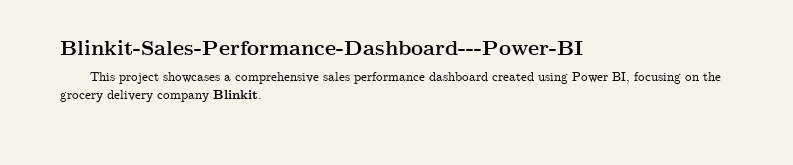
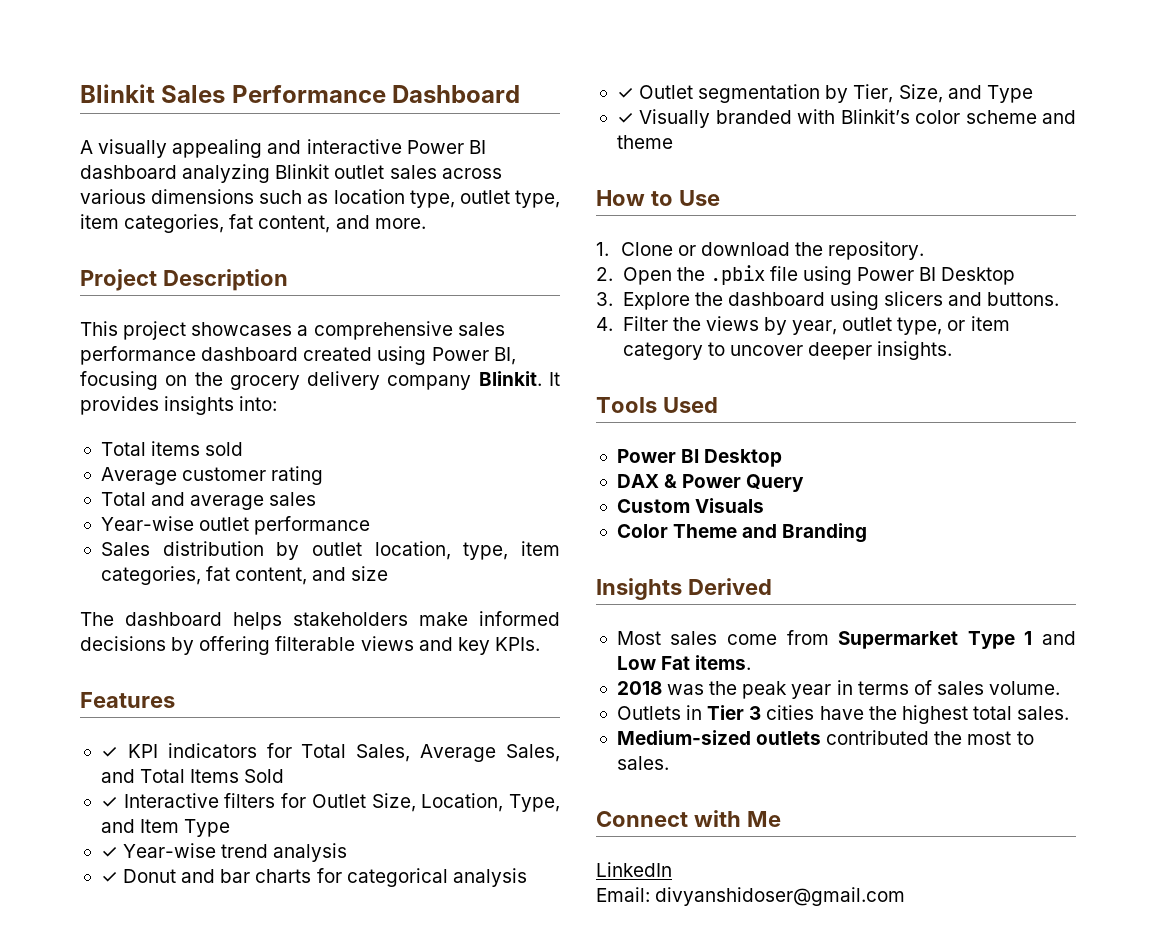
- Blinkit-Sales-Performance-Dashboard---Power-BI
+ Blinkit Sales Performance Dashboard
+ A visually appealing and interactive Power BI dashboard analyzing Blinkit outlet sales across various dimensions such as location type, outlet type, item categories, fat content, and more.
+ Project Description
+ It provides insights into:
+ Total items sold
+ Average customer rating
+ Total and average sales
+ Year-wise outlet performance
+ Sales distribution by outlet location, type, item categories, fat content, and size
+ The dashboard helps stakeholders make informed decisions by offering filterable views and key KPIs.
+ Features
+ ✓ KPI indicators for Total Sales, Average Sales, and Total Items Sold
+ ✓ Interactive filters for Outlet Size, Location, Type, and Item Type
+ ✓ Year-wise trend analysis
+ ✓ Donut and bar charts for categorical analysis
+ ✓ Outlet segmentation by Tier, Size, and Type
+ ✓ Visually branded with Blinkit’s color scheme and theme
+ How to Use
+ 1. Clone or download the repository.
+ 2. Open the .pbix file using Power BI Desktop
+ 3. Explore the dashboard using slicers and buttons.
+ 4. Filter the views by year, outlet type, or item category to uncover deeper insights.
+ Tools Used
+ Power BI Desktop
+ DAX & Power Query
+ Custom Visuals
+ Color Theme and Branding
+ Insights Derived
+ Most sales come from Supermarket Type 1 and Low Fat items.
+ 2018 was the peak year in terms of sales volume.
+ Outlets in Tier 3 cities have the highest total sales.
+ Medium-sized outlets contributed the most to sales.
+ Connect with Me
+ LinkedIn
+ Email: divyanshidoser@gmail.com

